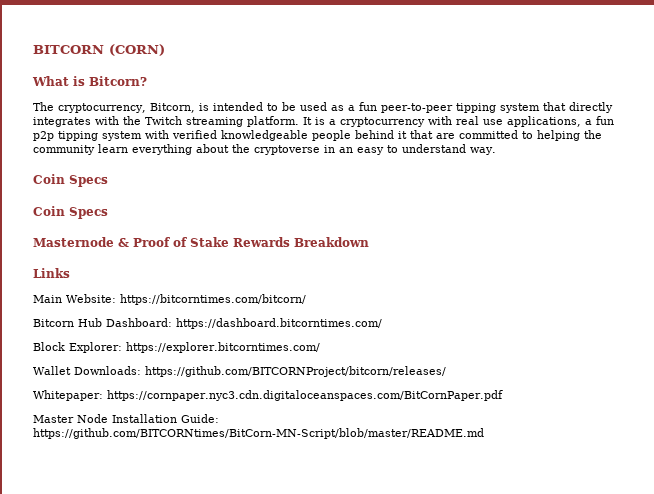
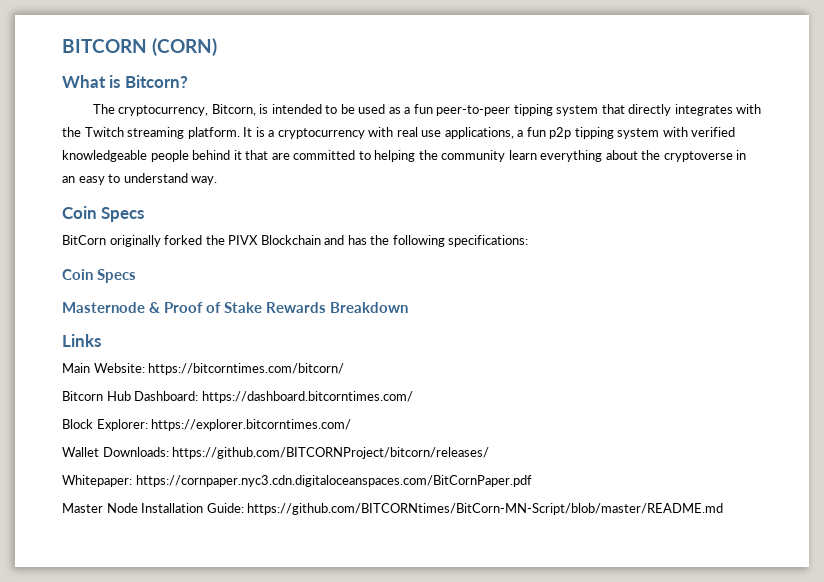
+ BitCorn originally forked the PIVX Blockchain and has the following specifications:

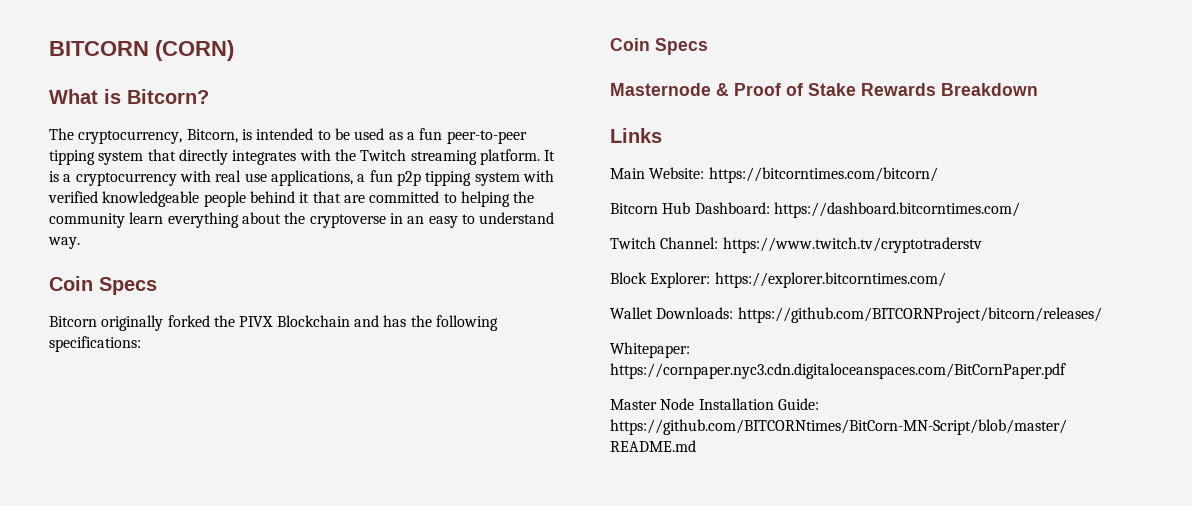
- BitCorn originally forked the PIVX Blockchain and has the following specifications:
+ Bitcorn originally forked the PIVX Blockchain and has the following specifications:
+ Twitch Channel: https://www.twitch.tv/cryptotraderstv

